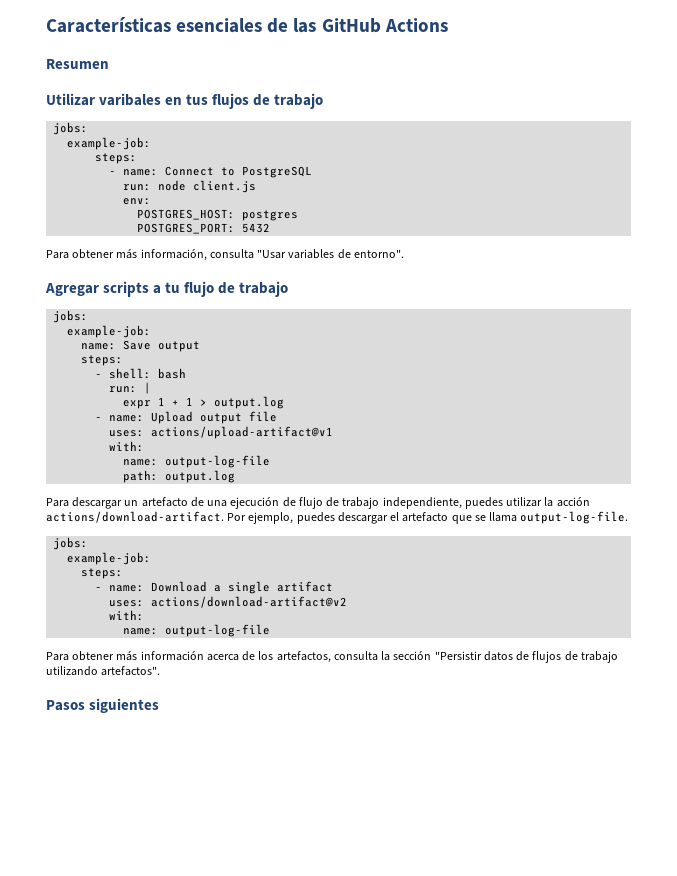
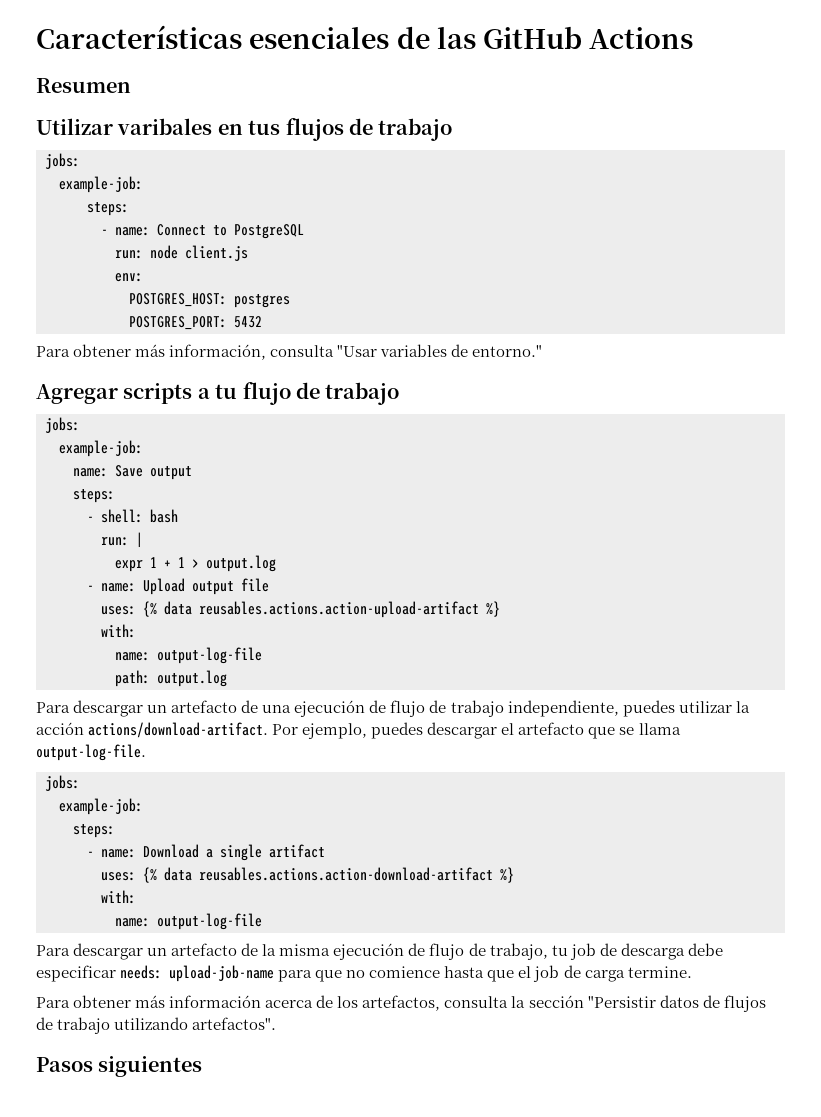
- Para obtener más información, consulta "Usar variables de entorno".
+ Para obtener más información, consulta "Usar variables de entorno."
- uses: actions/upload-artifact@v1
+ uses: {% data reusables.actions.action-upload-artifact %}
- uses: actions/download-artifact@v2
+ uses: {% data reusables.actions.action-download-artifact %}
  with:
  name: output-log-file
+ Para descargar un artefacto de la misma ejecución de flujo de trabajo, tu job de descarga debe especificar needs: upload-job-name para que no comience hasta que el job de carga termine.

